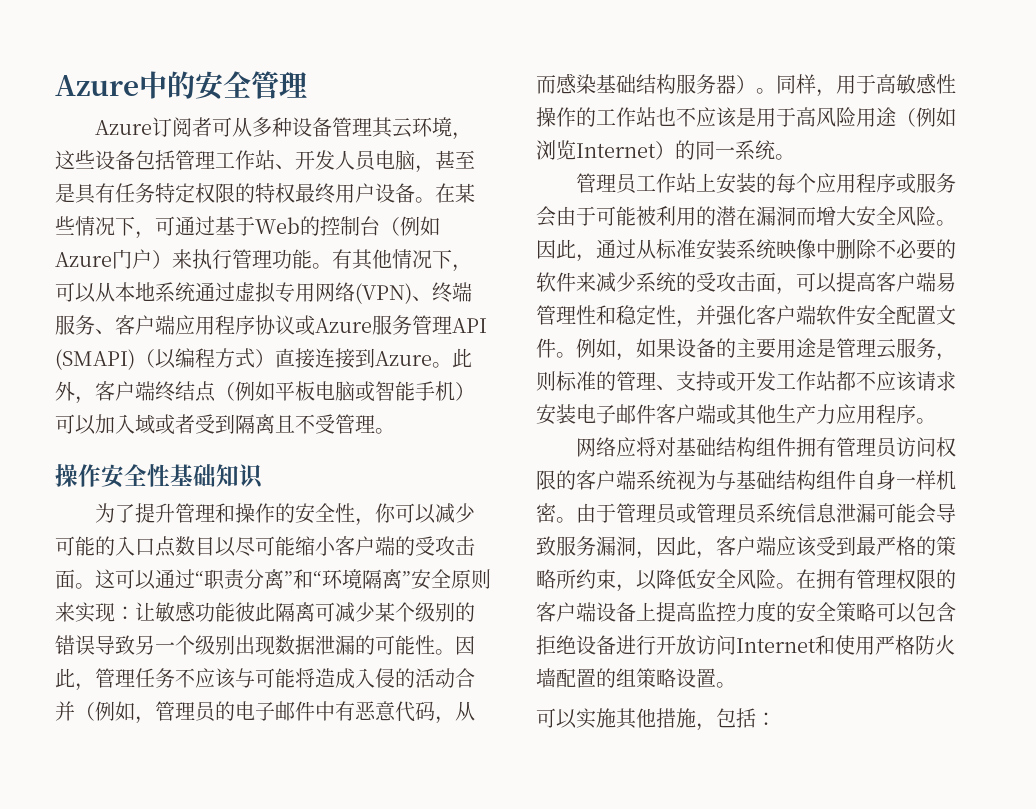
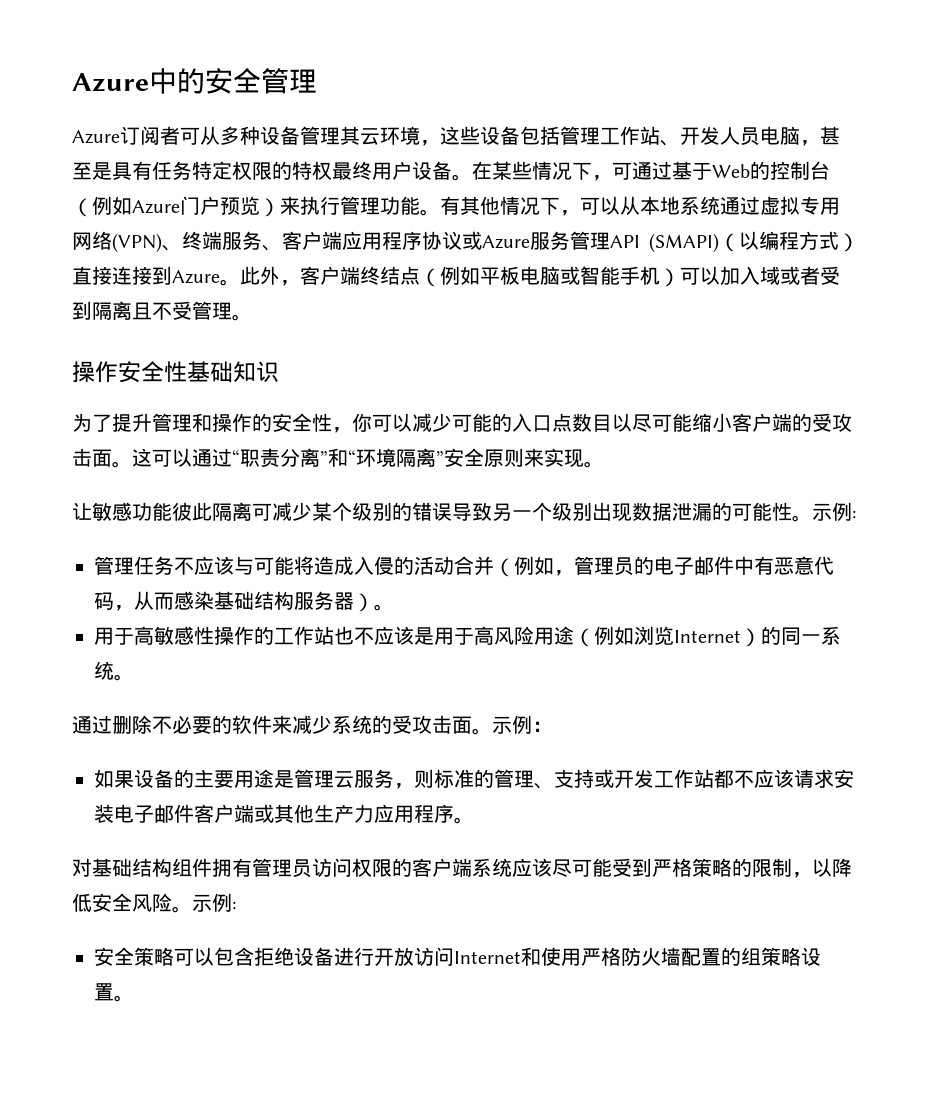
- 在某些情况下，可通过基于Web的控制台（例如Azure门户）来执行管理功能。
+ 在某些情况下，可通过基于Web的控制台（例如Azure门户预览）来执行管理功能。
- 这可以通过“职责分离”和“环境隔离”安全原则来实现：让敏感功能彼此隔离可减少某个级别的错误导致另一个级别出现数据泄漏的可能性。因此，管理任务不应该与可能将造成入侵的活动合并（例如，管理员的电子邮件中有恶意代码，从而感染基础结构服务器）。同样，用于高敏感性操作的工作站也不应该是用于高风险用途（例如浏览Internet）的同一系统。
+ 这可以通过“职责分离”和“环境隔离”安全原则来实现。
+ 让敏感功能彼此隔离可减少某个级别的错误导致另一个级别出现数据泄漏的可能性。示例:
+ 管理任务不应该与可能将造成入侵的活动合并（例如，管理员的电子邮件中有恶意代码，从而感染基础结构服务器）。
+ 用于高敏感性操作的工作站也不应该是用于高风险用途（例如浏览Internet）的同一系统。
- 管理员工作站上安装的每个应用程序或服务会由于可能被利用的潜在漏洞而增大安全风险。因此，通过从标准安装系统映像中删除不必要的软件来减少系统的受攻击面，可以提高客户端易管理性和稳定性，并强化客户端软件安全配置文件。例如，如果设备的主要用途是管理云服务，则标准的管理、支持或开发工作站都不应该请求安装电子邮件客户端或其他生产力应用程序。
+ 通过删除不必要的软件来减少系统的受攻击面。示例：
+ 如果设备的主要用途是管理云服务，则标准的管理、支持或开发工作站都不应该请求安装电子邮件客户端或其他生产力应用程序。
- 网络应将对基础结构组件拥有管理员访问权限的客户端系统视为与基础结构组件自身一样机密。由于管理员或管理员系统信息泄漏可能会导致服务漏洞，因此，客户端应该受到最严格的策略所约束，以降低安全风险。在拥有管理权限的客户端设备上提高监控力度的安全策略可以包含拒绝设备进行开放访问Internet和使用严格防火墙配置的组策略设置。
+ 对基础结构组件拥有管理员访问权限的客户端系统应该尽可能受到严格策略的限制，以降低安全风险。示例:
+ 安全策略可以包含拒绝设备进行开放访问Internet和使用严格防火墙配置的组策略设置。
- 可以实施其他措施，包括：

